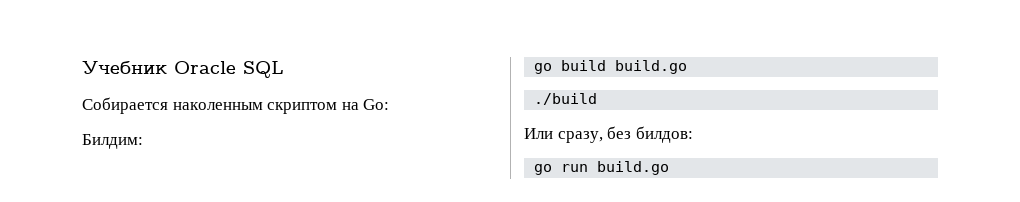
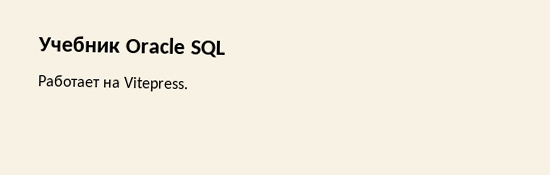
- Собирается наколенным скриптом на Go:
- Билдим:
- go build build.go
- ./build
- Или сразу, без билдов:
- go run build.go
+ Работает на Vitepress.

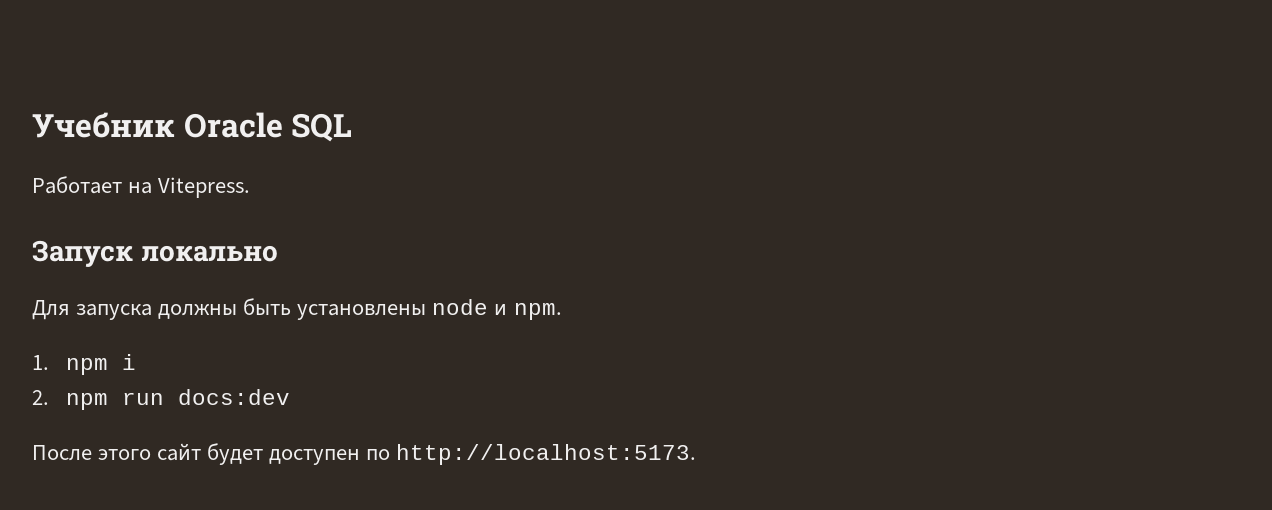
+ Запуск локально
+ Для запуска должны быть установлены node и npm.
+ 1. npm i
+ 2. npm run docs:dev
+ После этого сайт будет доступен по http://localhost:5173.

